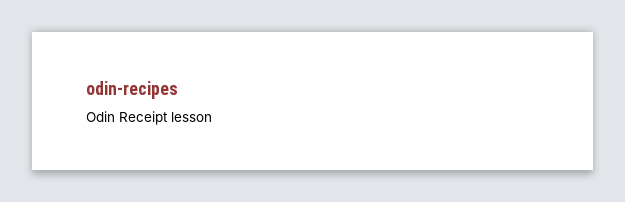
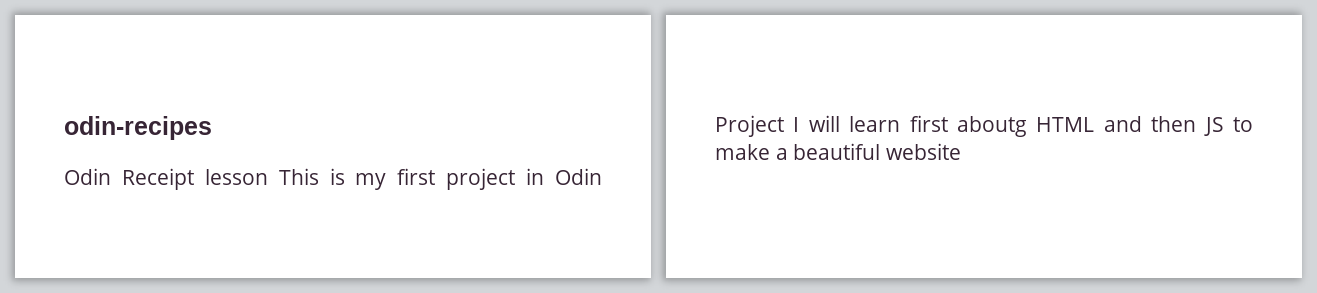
- Odin Receipt lesson
+ Odin Receipt lesson This is my first project in Odin Project I will learn first aboutg HTML and then JS to make a beautiful website

